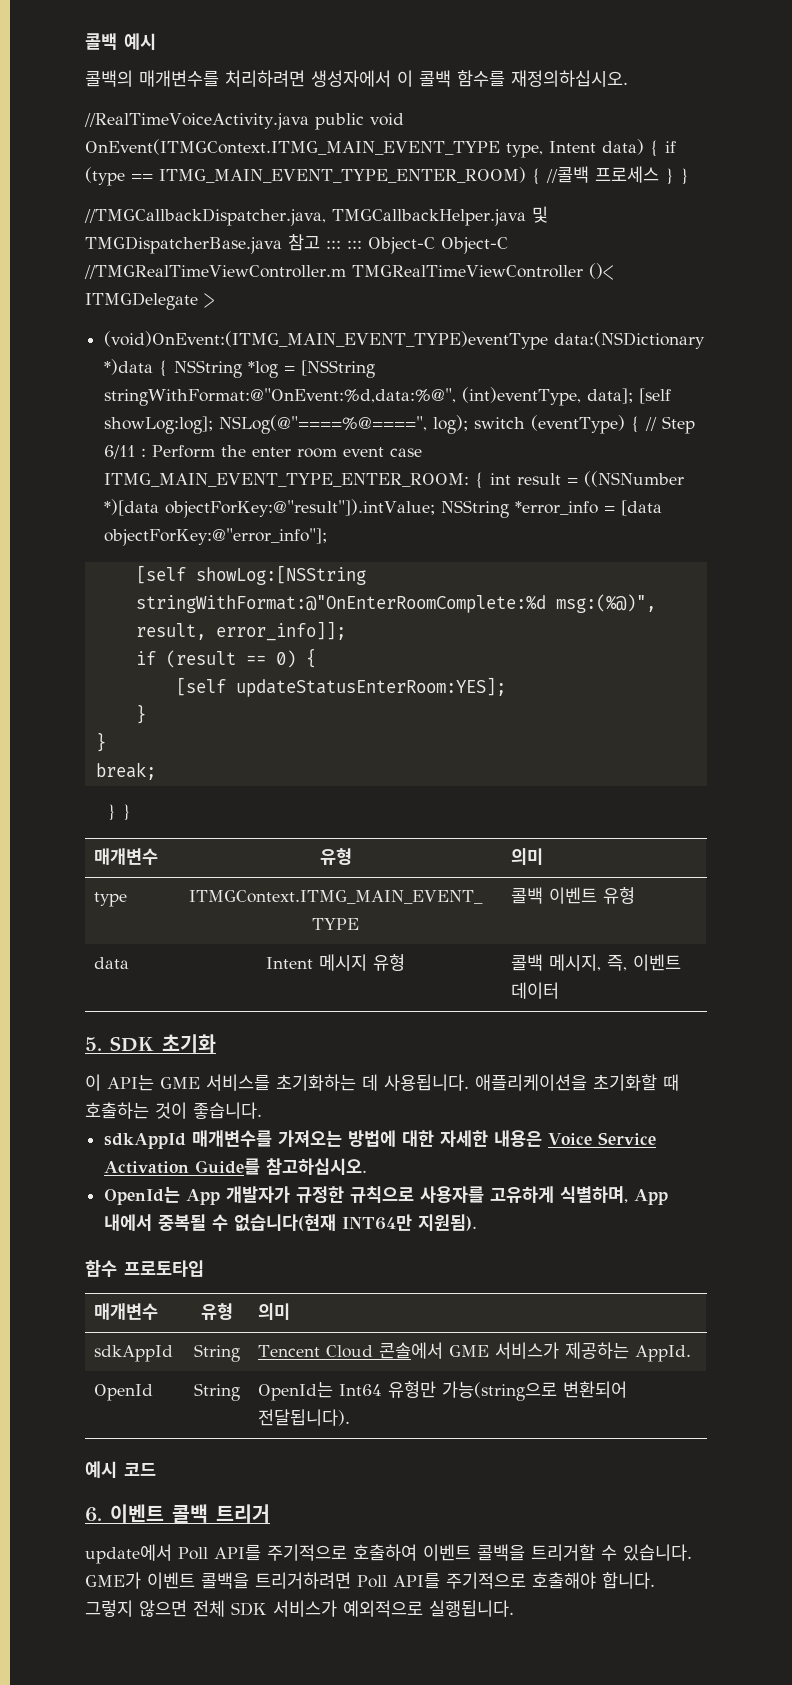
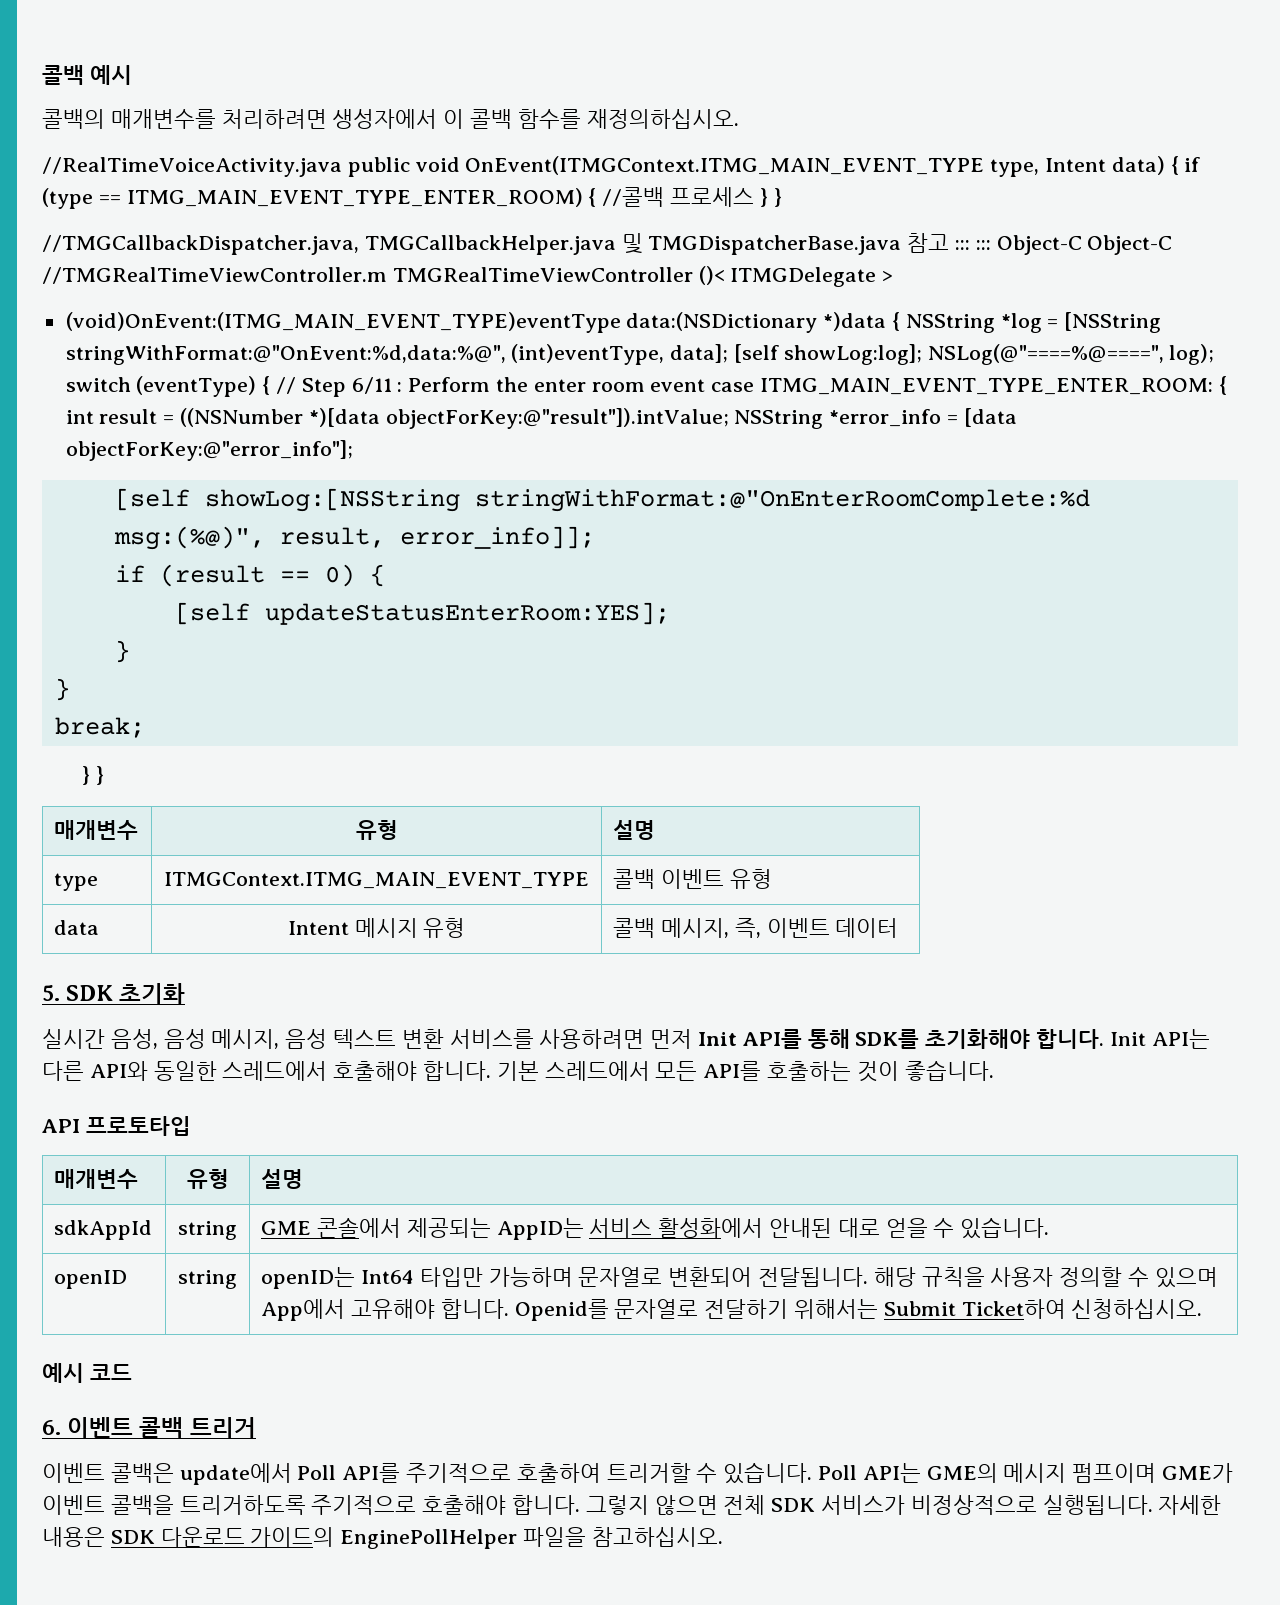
  break;
  } }
- 매개변수 | 유형 | 의미
+ 매개변수 | 유형 | 설명
- 이 API는 GME 서비스를 초기화하는 데 사용됩니다. 애플리케이션을 초기화할 때 호출하는 것이 좋습니다.
- sdkAppId 매개변수를 가져오는 방법에 대한 자세한 내용은 Voice Service Activation Guide를 참고하십시오.
- OpenId는 App 개발자가 규정한 규칙으로 사용자를 고유하게 식별하며, App 내에서 중복될 수 없습니다(현재 INT64만 지원됨).
- 함수 프로토타입
- 매개변수 | 유형 | 의미
+ 실시간 음성, 음성 메시지, 음성 텍스트 변환 서비스를 사용하려면 먼저 Init API를 통해 SDK를 초기화해야 합니다. Init API는 다른 API와 동일한 스레드에서 호출해야 합니다. 기본 스레드에서 모든 API를 호출하는 것이 좋습니다.
+ API 프로토타입
+ 매개변수 | 유형 | 설명
- sdkAppId | String | Tencent Cloud 콘솔에서 GME 서비스가 제공하는 AppId.
- OpenId | String | OpenId는 Int64 유형만 가능(string으로 변환되어 전달됩니다).
+ sdkAppId | string | GME 콘솔에서 제공되는 AppID는 서비스 활성화에서 안내된 대로 얻을 수 있습니다.
+ openID | string | openID는 Int64 타입만 가능하며 문자열로 변환되어 전달됩니다. 해당 규칙을 사용자 정의할 수 있으며 App에서 고유해야 합니다. Openid를 문자열로 전달하기 위해서는 Submit Ticket하여 신청하십시오.
- update에서 Poll API를 주기적으로 호출하여 이벤트 콜백을 트리거할 수 있습니다.
+ 이벤트 콜백은 update에서 Poll API를 주기적으로 호출하여 트리거할 수 있습니다.
- GME가 이벤트 콜백을 트리거하려면 Poll API를 주기적으로 호출해야 합니다.
+ Poll API는 GME의 메시지 펌프이며 GME가 이벤트 콜백을 트리거하도록 주기적으로 호출해야 합니다.
- 그렇지 않으면 전체 SDK 서비스가 예외적으로 실행됩니다.
+ 그렇지 않으면 전체 SDK 서비스가 비정상적으로 실행됩니다. 자세한 내용은 SDK 다운로드 가이드의 EnginePollHelper 파일을 참고하십시오.

